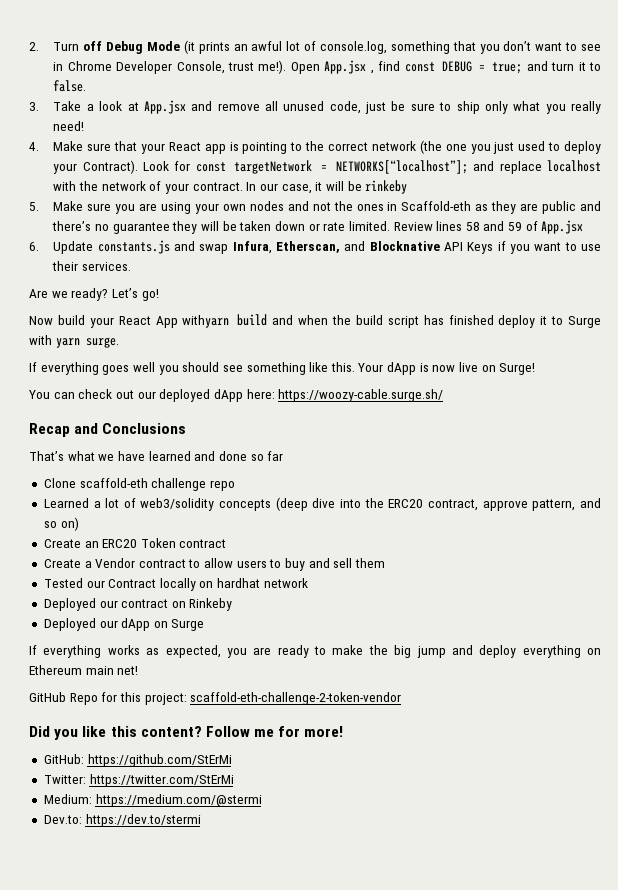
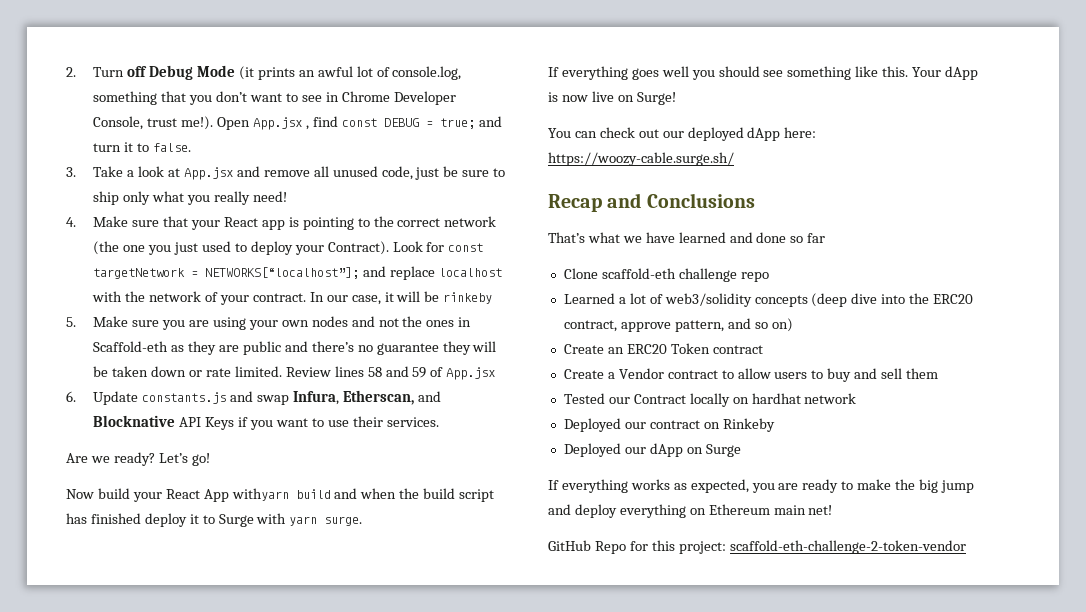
- Did you like this content? Follow me for more!
- GitHub: https://github.com/StErMi
- Twitter: https://twitter.com/StErMi
- Medium: https://medium.com/@stermi
- Dev.to: https://dev.to/stermi

